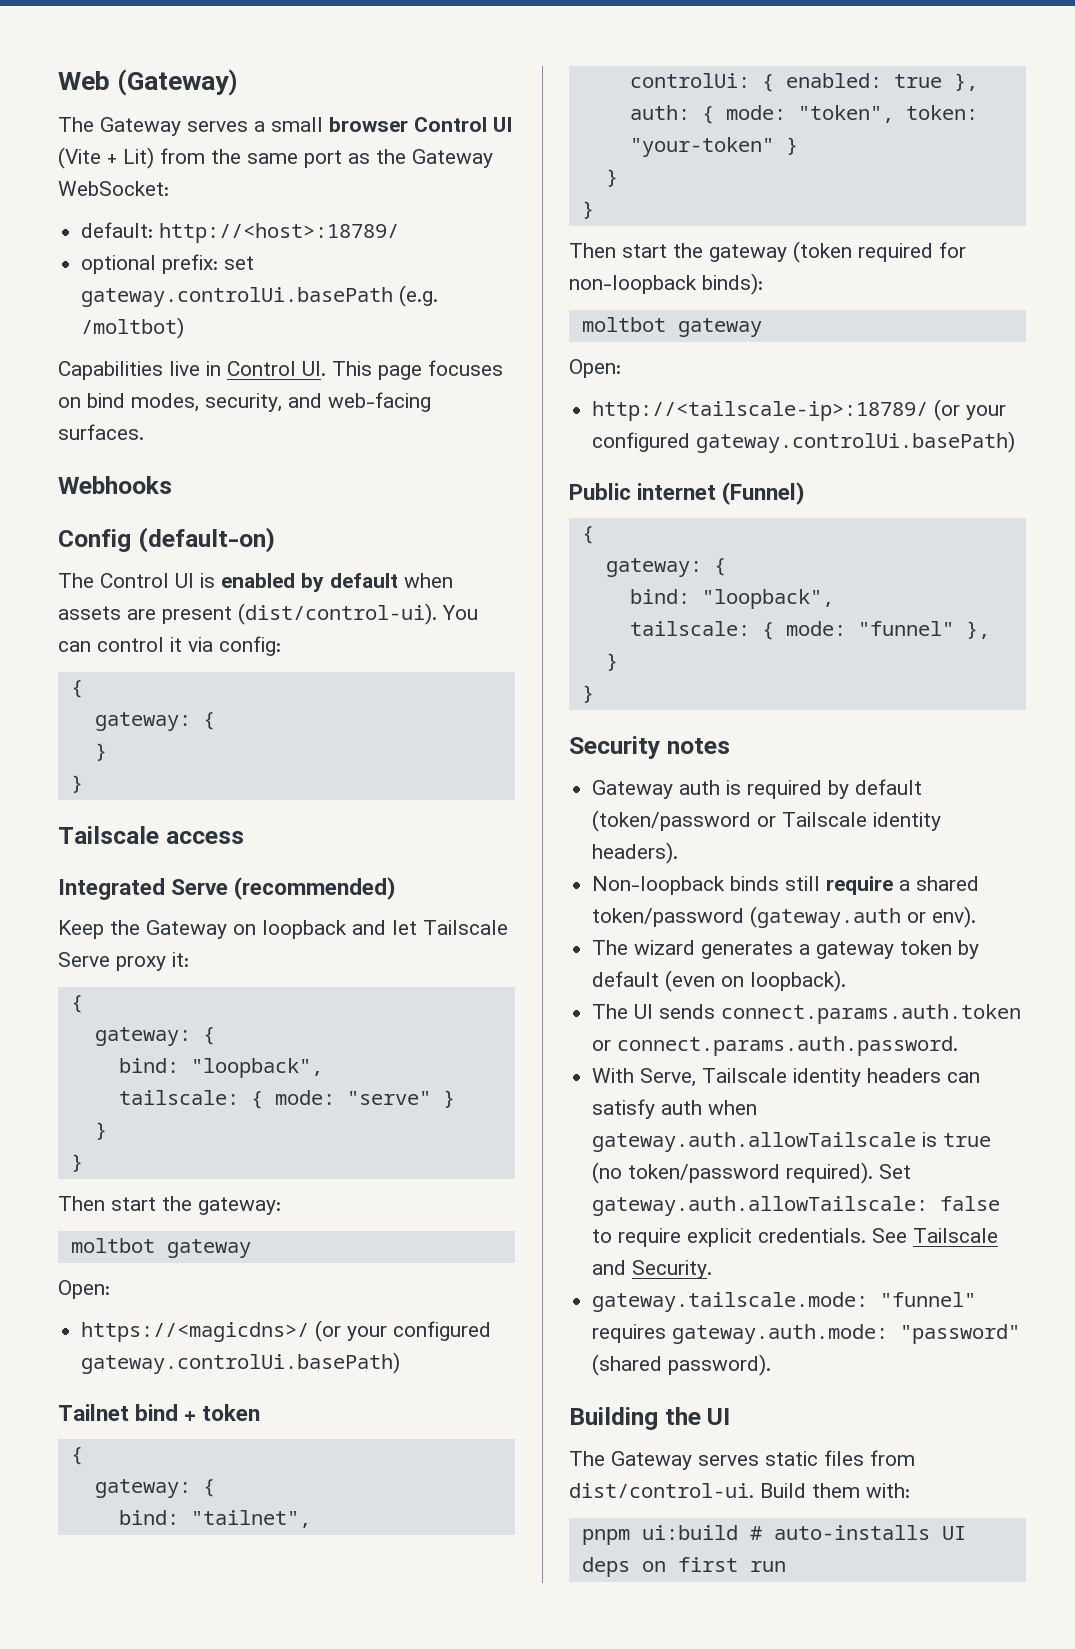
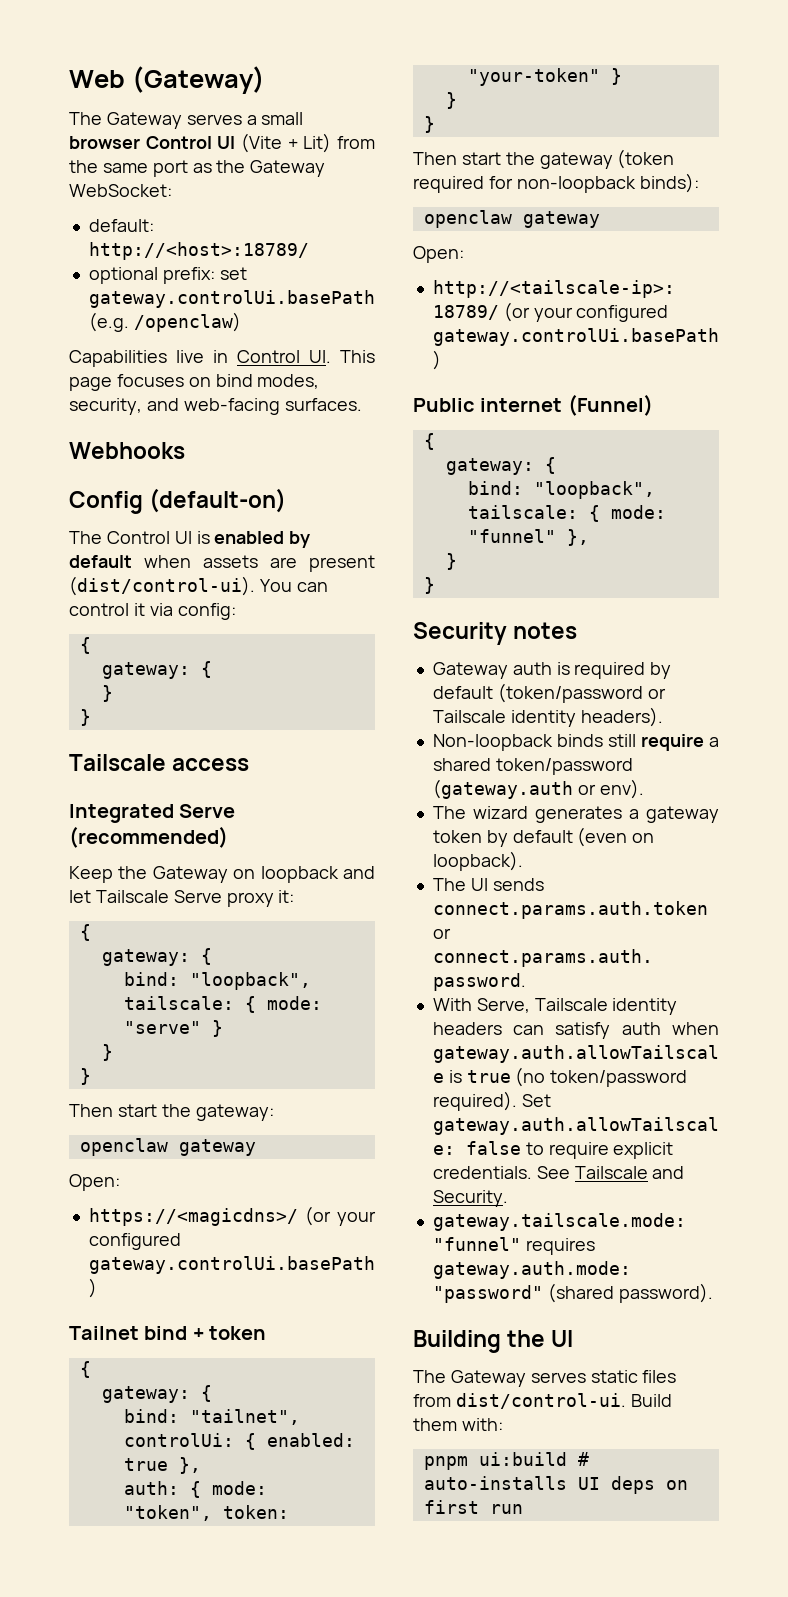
- optional prefix: set gateway.controlUi.basePath (e.g. /moltbot)
+ optional prefix: set gateway.controlUi.basePath (e.g. /openclaw)
  Then start the gateway:
- moltbot gateway
+ openclaw gateway
  Then start the gateway (token required for non-loopback binds):
- moltbot gateway
+ openclaw gateway

